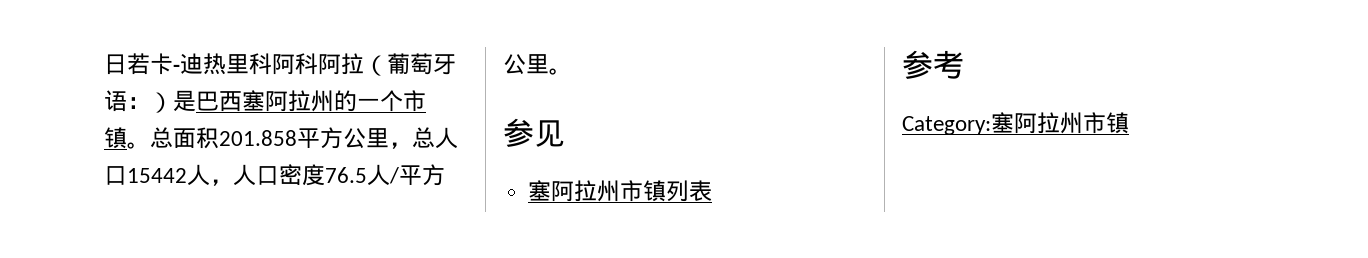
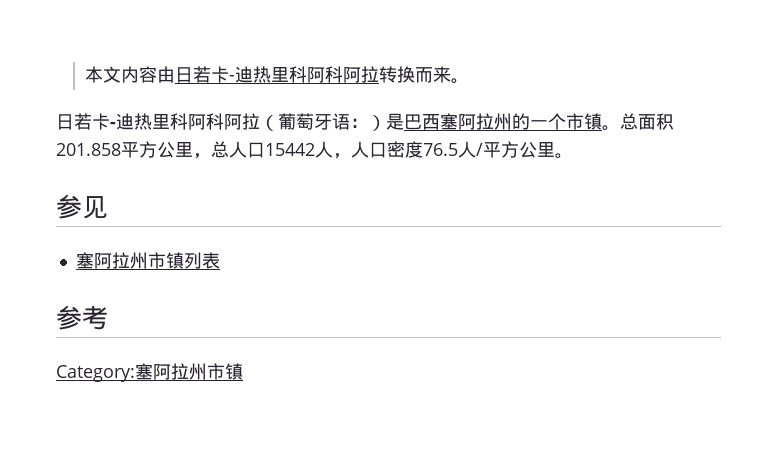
+ 本文内容由日若卡-迪热里科阿科阿拉转换而来。

